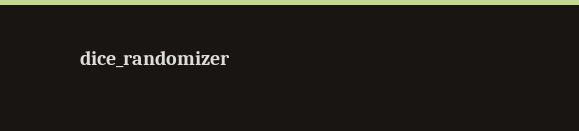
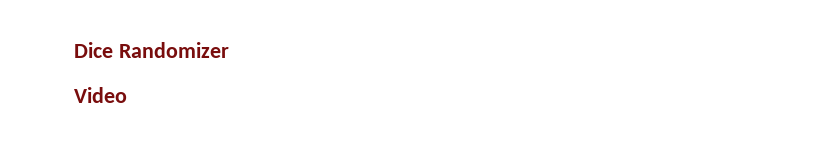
- dice_randomizer
+ Dice Randomizer
+ Video

